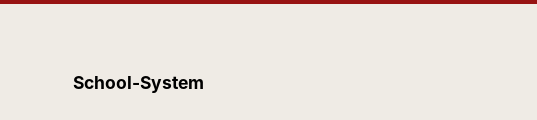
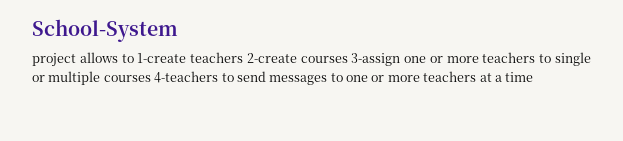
+ project allows to 1-create teachers 2-create courses 3-assign one or more teachers to single or multiple courses 4-teachers to send messages to one or more teachers at a time

